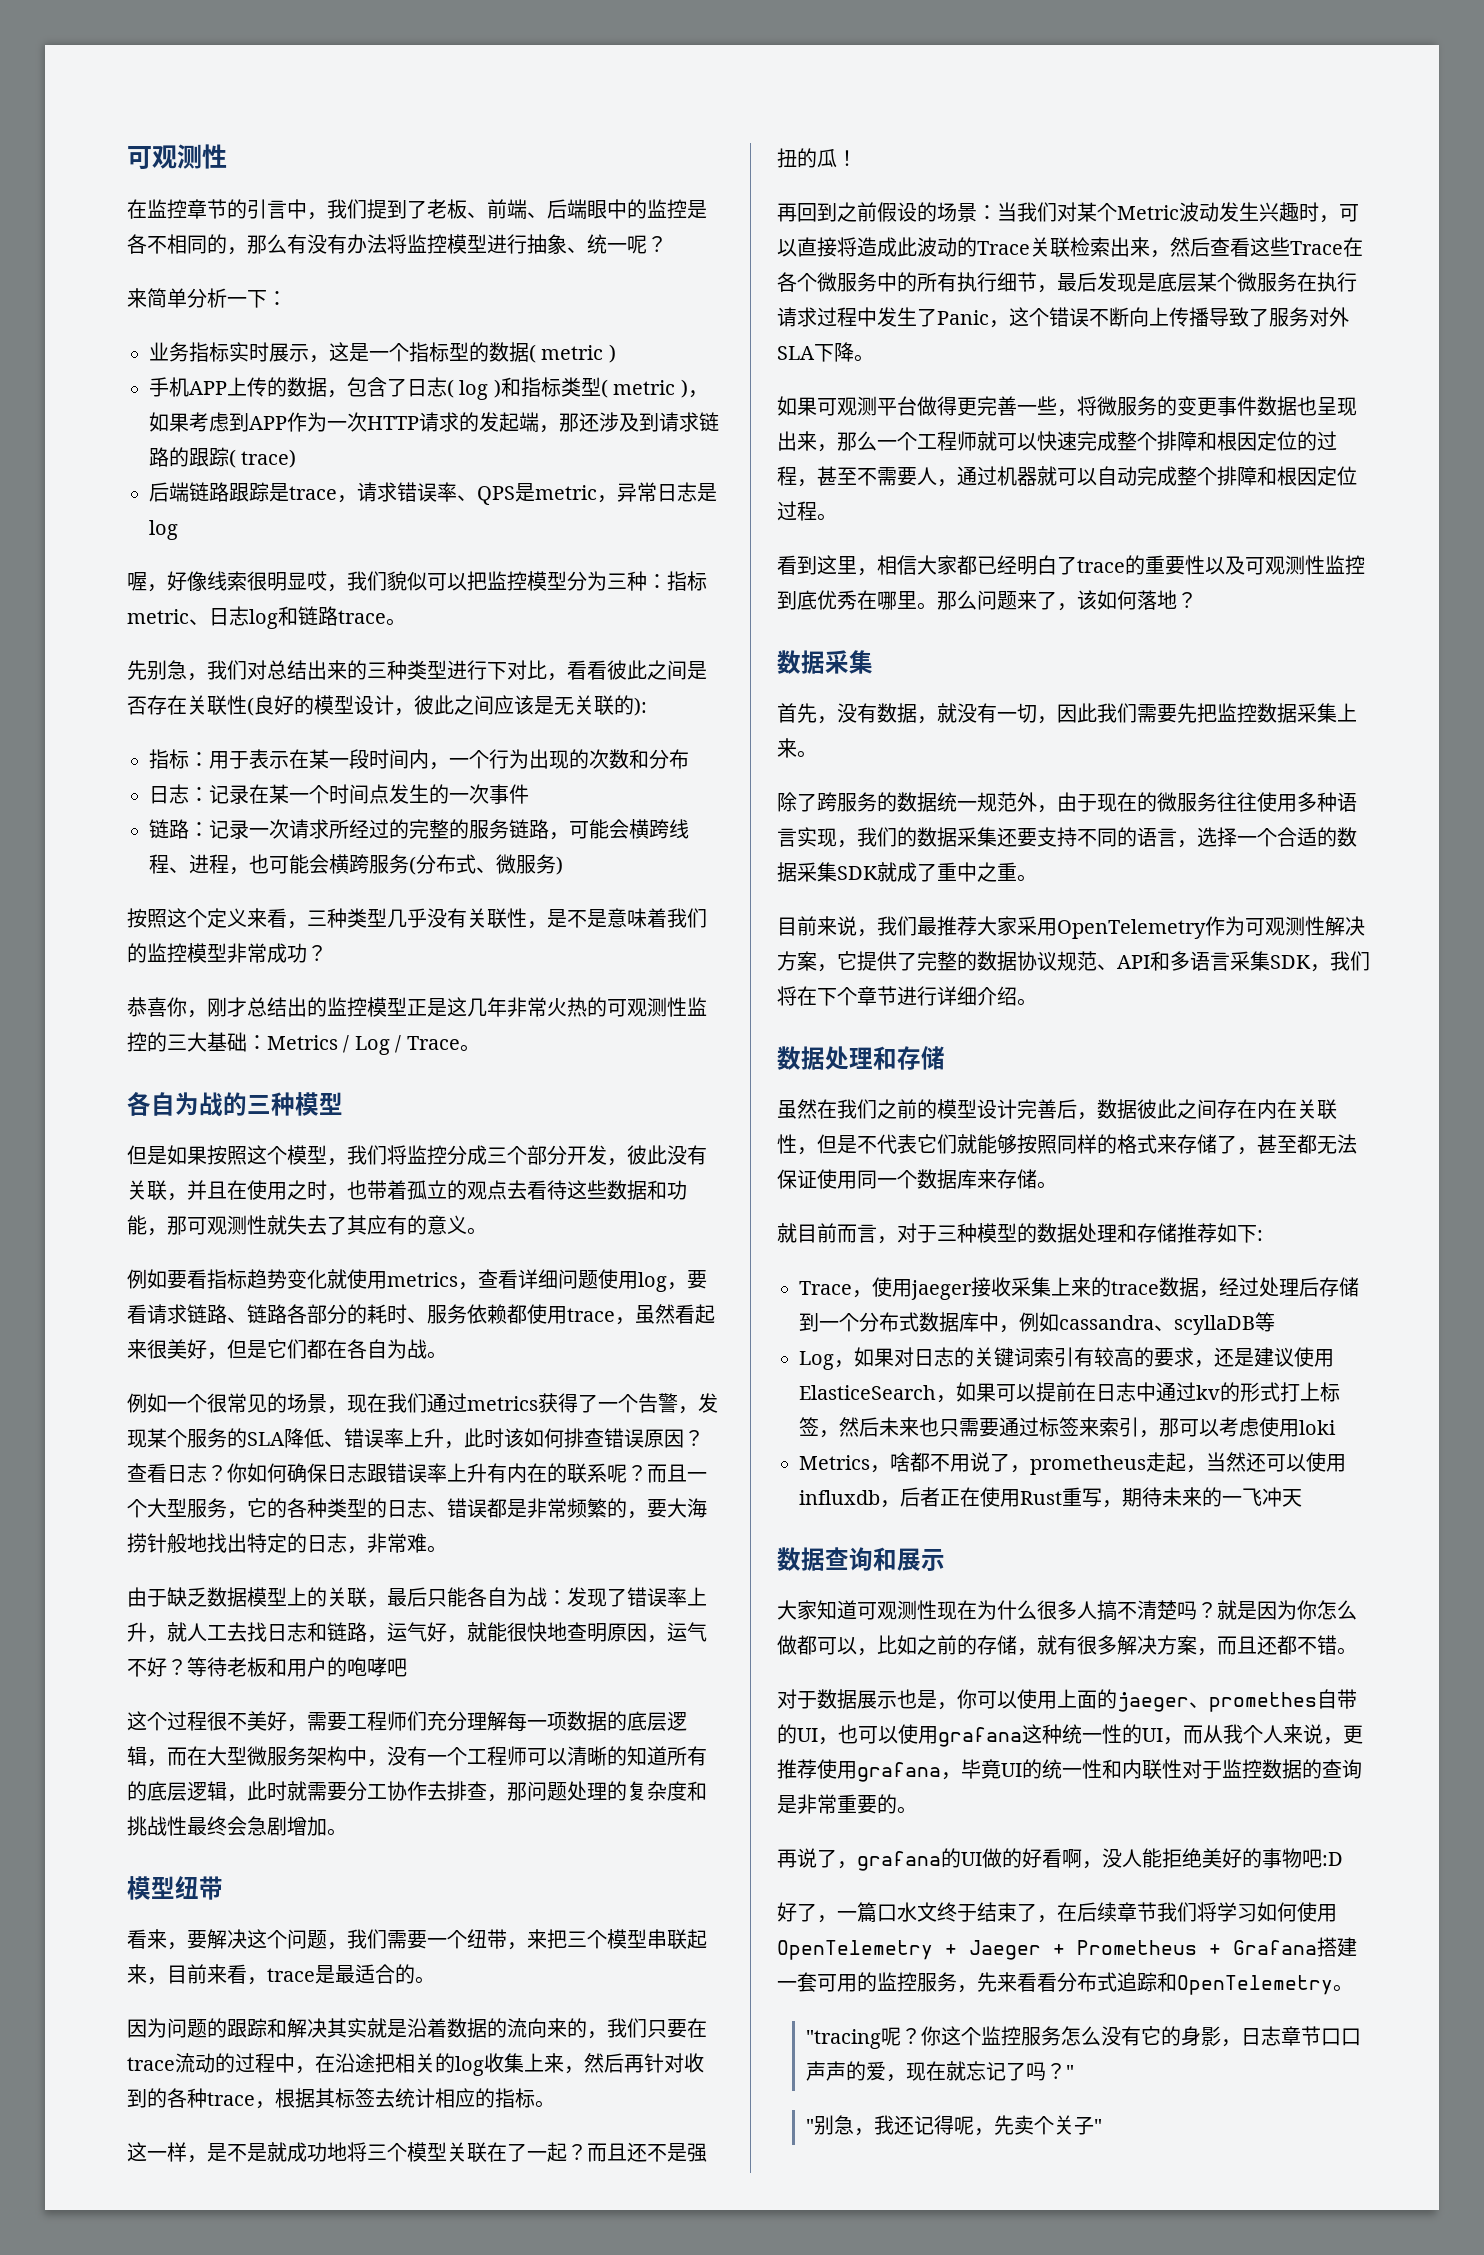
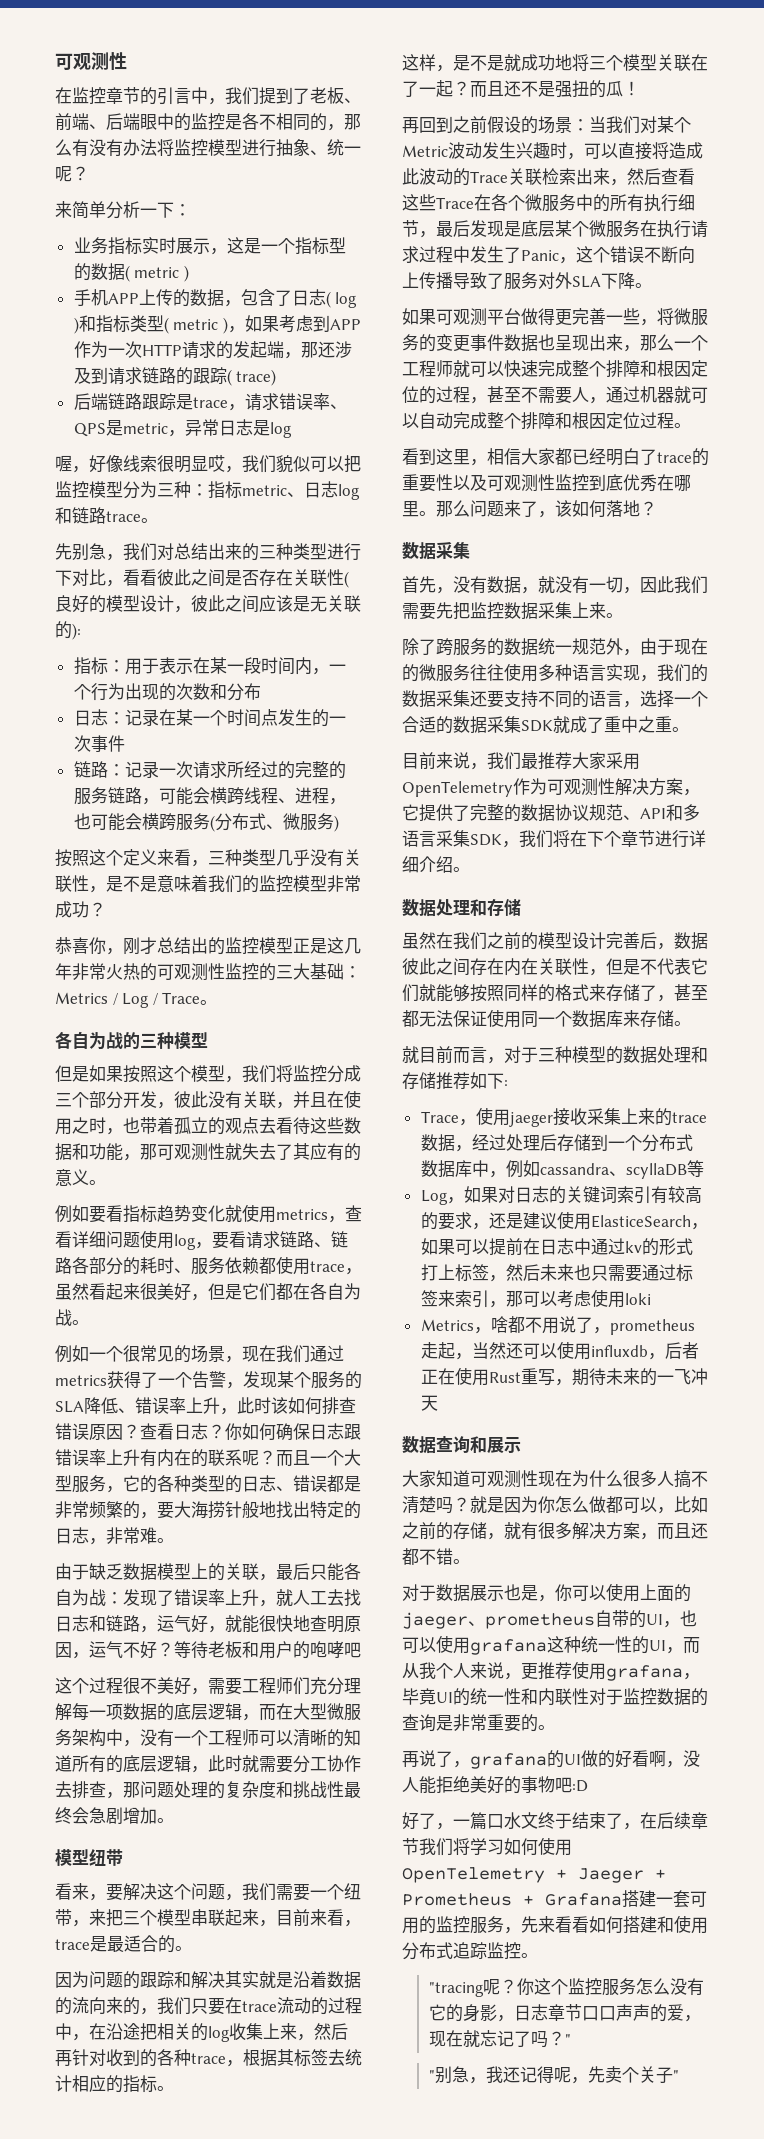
- 这一样，是不是就成功地将三个模型关联在了一起？
+ 这样，是不是就成功地将三个模型关联在了一起？
- 对于数据展示也是，你可以使用上面的jaeger、promethes自带的UI，也可以使用grafana这种统一性的UI，而从我个人来说，更推荐使用grafana，毕竟UI的统一性和内联性对于监控数据的查询是非常重要的。
+ 对于数据展示也是，你可以使用上面的jaeger、prometheus自带的UI，也可以使用grafana这种统一性的UI，而从我个人来说，更推荐使用grafana，毕竟UI的统一性和内联性对于监控数据的查询是非常重要的。
- 好了，一篇口水文终于结束了，在后续章节我们将学习如何使用OpenTelemetry + Jaeger + Prometheus + Grafana搭建一套可用的监控服务，先来看看分布式追踪和OpenTelemetry。
+ 好了，一篇口水文终于结束了，在后续章节我们将学习如何使用OpenTelemetry + Jaeger + Prometheus + Grafana搭建一套可用的监控服务，先来看看如何搭建和使用分布式追踪监控。

